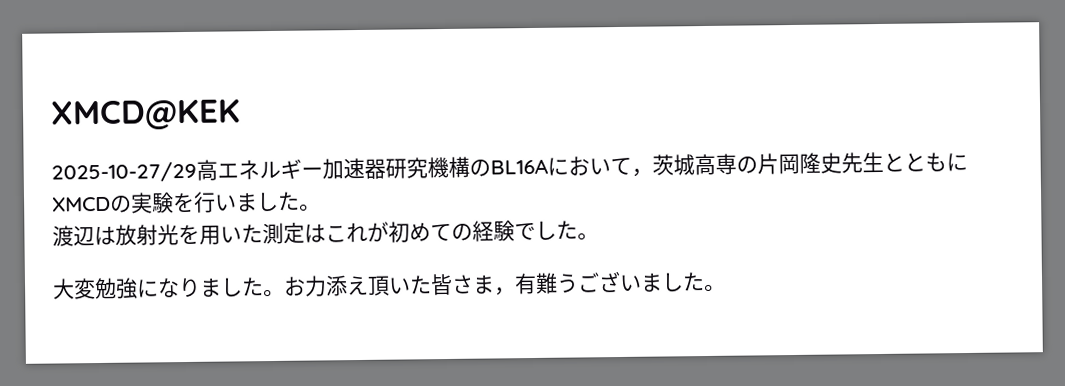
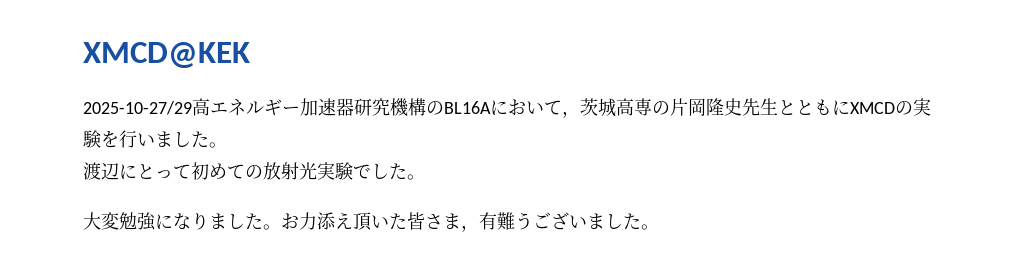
- 渡辺は放射光を用いた測定はこれが初めての経験でした。
+ 渡辺にとって初めての放射光実験でした。

